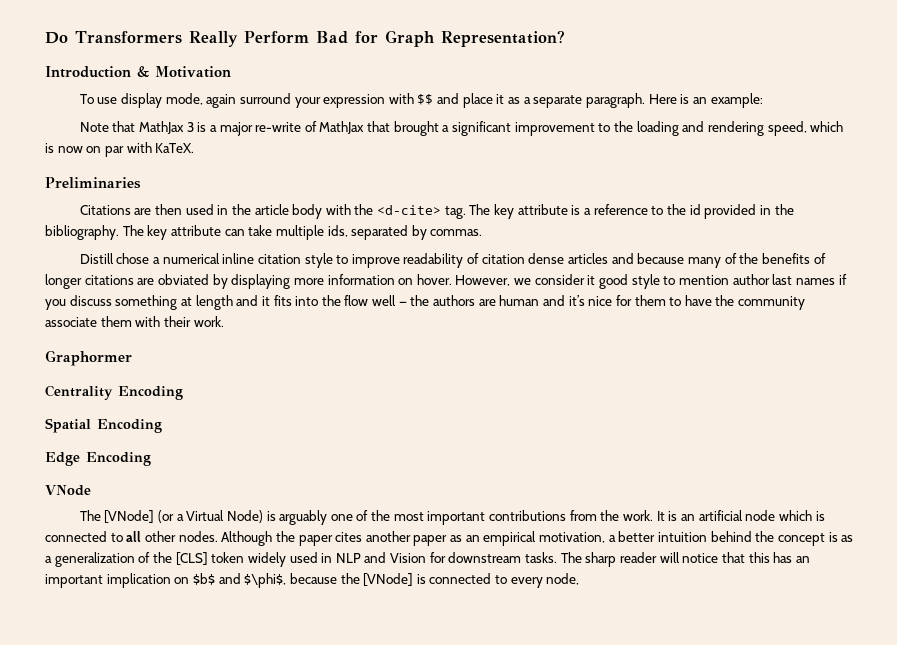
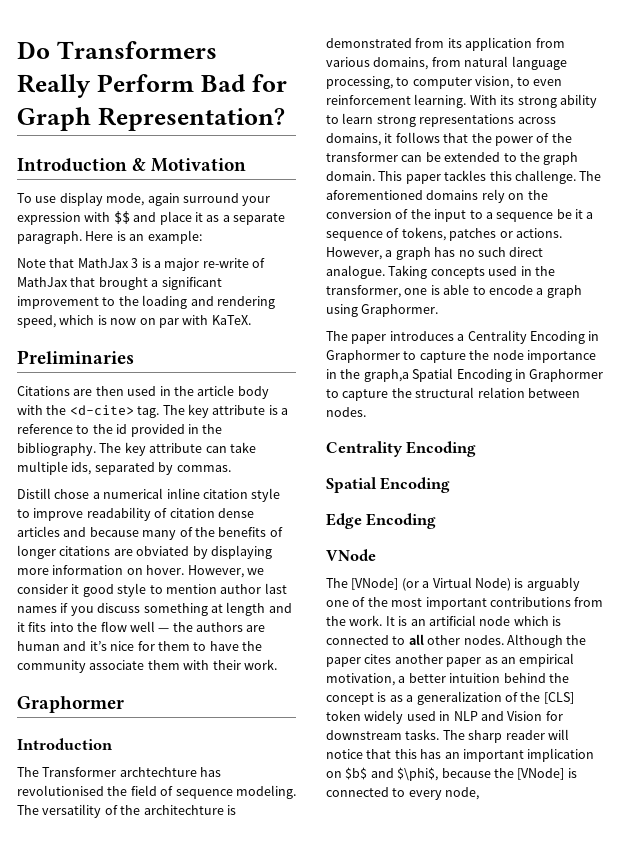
  However, we consider it good style to mention author last names if you discuss something at length and it fits into the flow well — the authors are human and it’s nice for them to have the community associate them with their work.
  Graphormer
+ Introduction
+ The Transformer archtechture has revolutionised the field of sequence modeling. The versatility of the architechture is demonstrated from its application from various domains, from natural language processing, to computer vision, to even reinforcement learning. With its strong ability to learn strong representations across domains, it follows that the power of the transformer can be extended to the graph domain. This paper tackles this challenge. The aforementioned domains rely on the conversion of the input to a sequence be it a sequence of tokens, patches or actions. However, a graph has no such direct analogue. Taking concepts used in the transformer, one is able to encode a graph using Graphormer.
+ The paper introduces a Centrality Encoding in Graphormer to capture the node importance in the graph,a Spatial Encoding in Graphormer to capture the structural relation between nodes.

